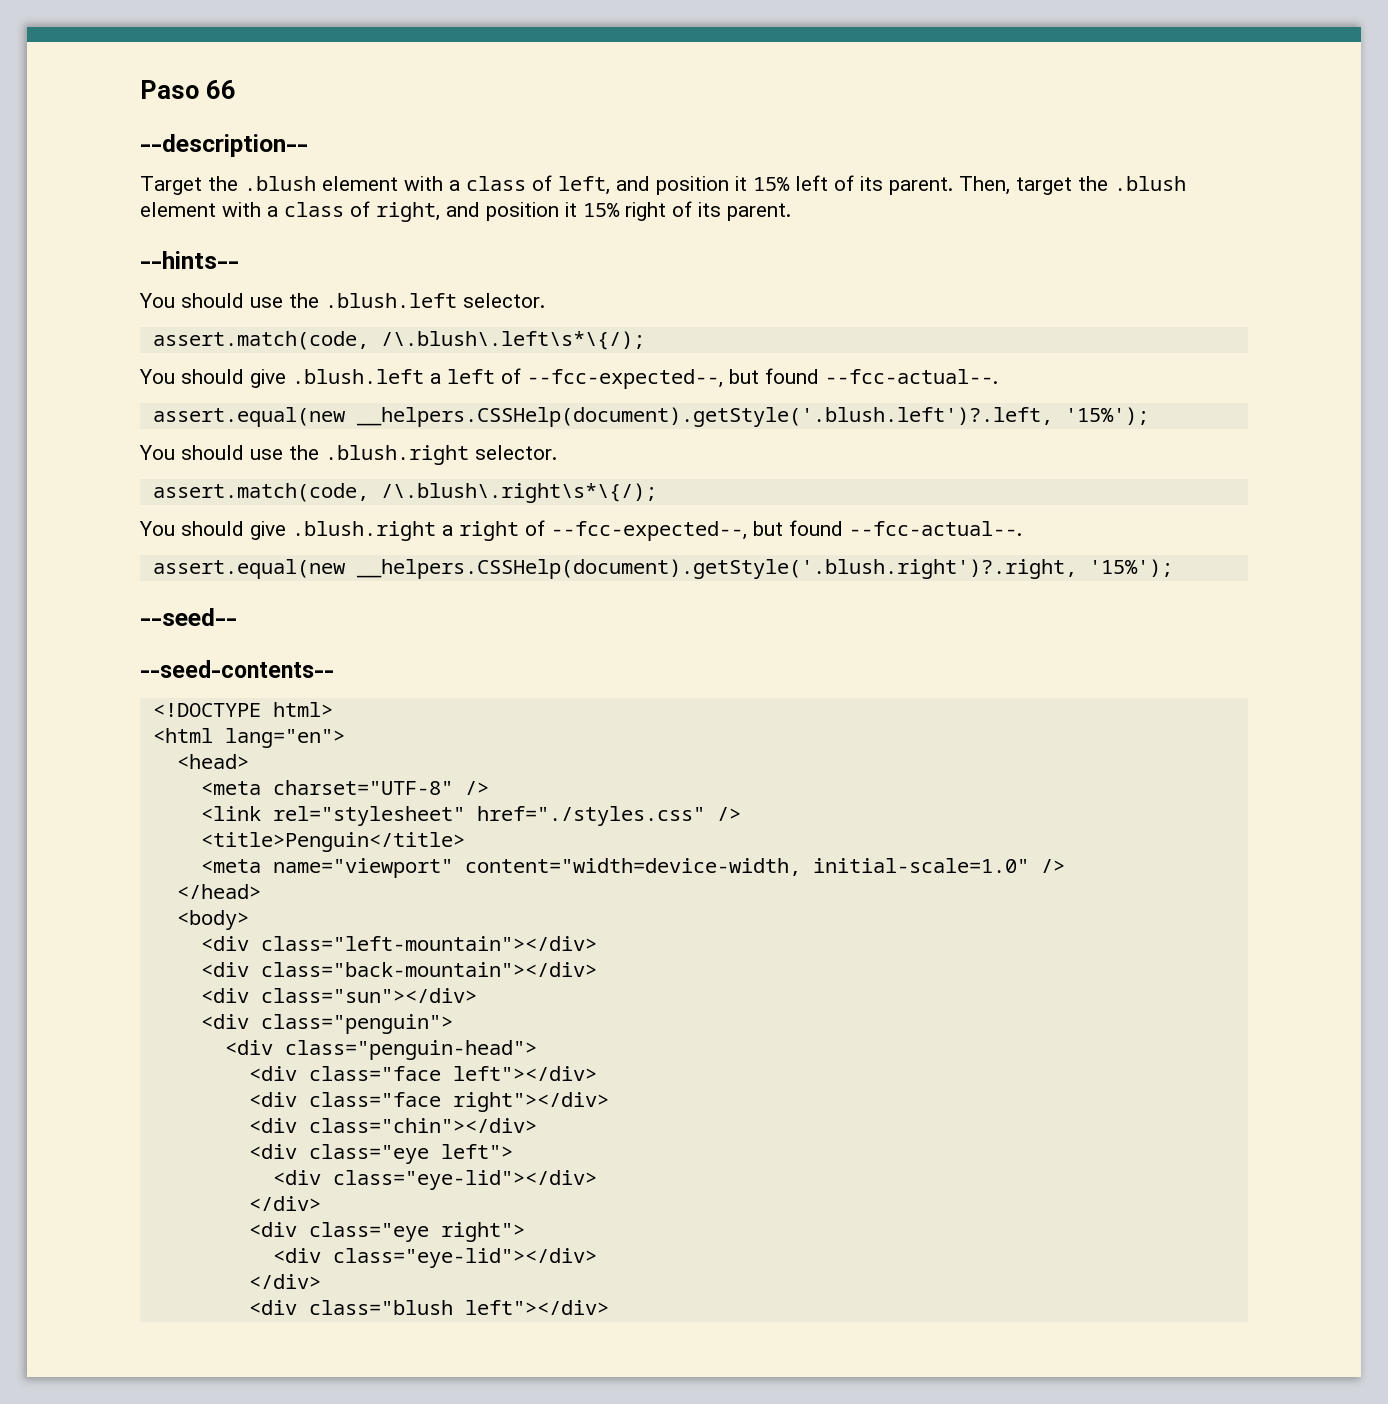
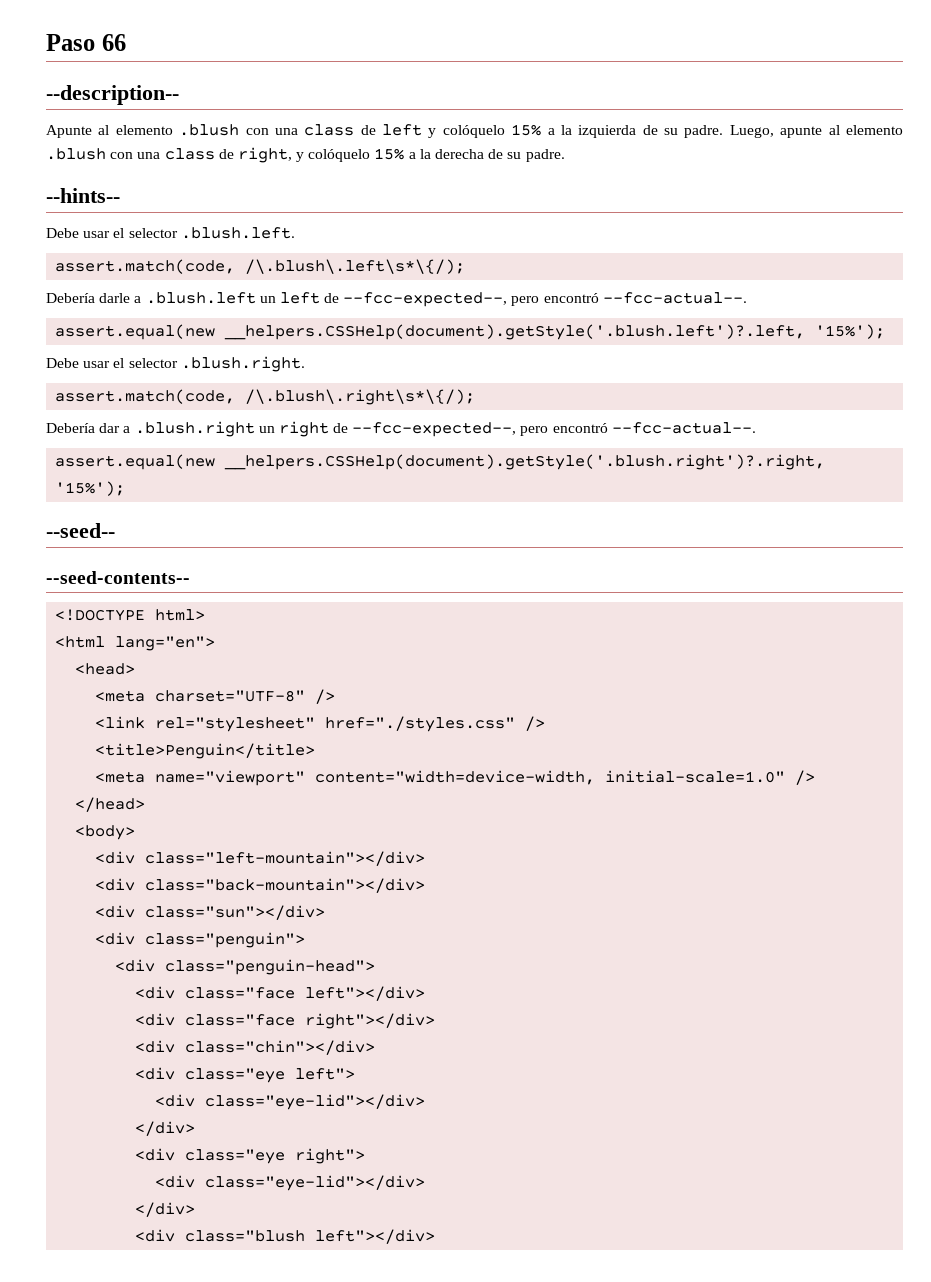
- Target the .blush element with a class of left, and position it 15% left of its parent. Then, target the .blush element with a class of right, and position it 15% right of its parent.
+ Apunte al elemento .blush con una class de left y colóquelo 15% a la izquierda de su padre. Luego, apunte al elemento .blush con una class de right, y colóquelo 15% a la derecha de su padre.
  --hints--
- You should use the .blush.left selector.
+ Debe usar el selector .blush.left.
  assert.match(code, /\.blush\.left\s*\{/);
- You should give .blush.left a left of --fcc-expected--, but found --fcc-actual--.
+ Debería darle a .blush.left un left de --fcc-expected--, pero encontró --fcc-actual--.
  assert.equal(new __helpers.CSSHelp(document).getStyle('.blush.left')?.left, '15%');
- You should use the .blush.right selector.
+ Debe usar el selector .blush.right.
  assert.match(code, /\.blush\.right\s*\{/);
- You should give .blush.right a right of --fcc-expected--, but found --fcc-actual--.
+ Debería dar a .blush.right un right de --fcc-expected--, pero encontró --fcc-actual--.

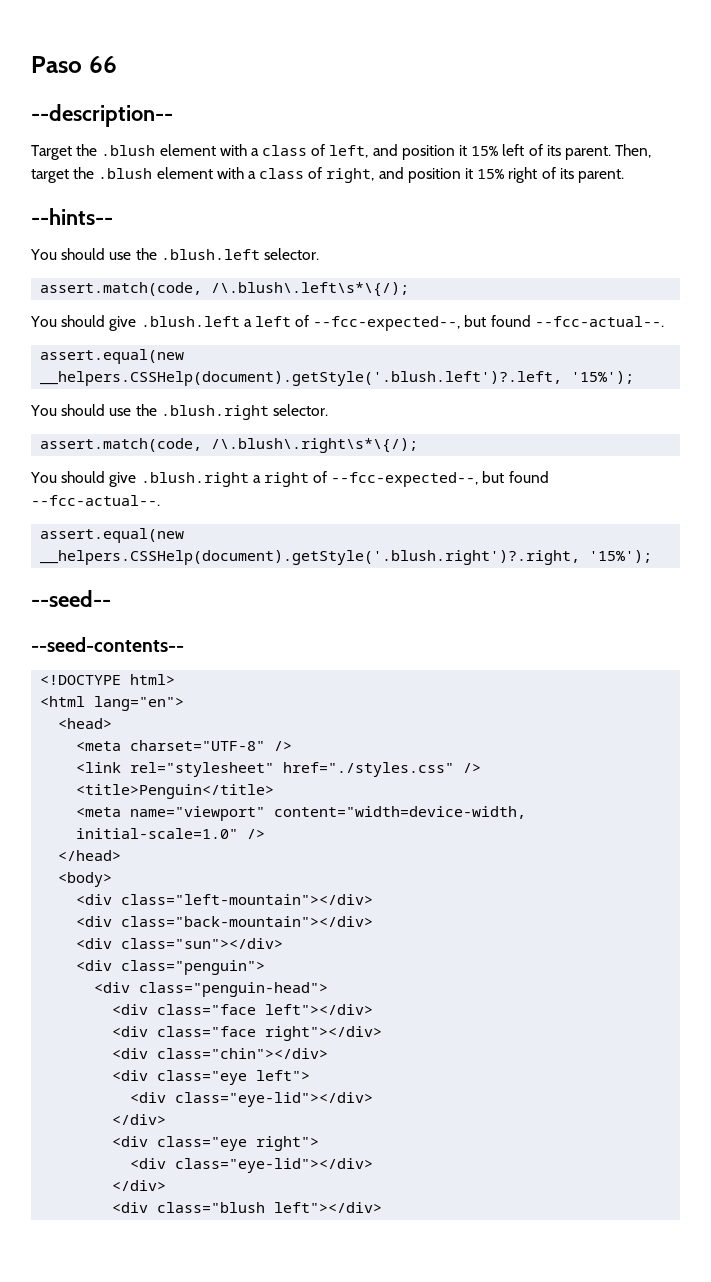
- Apunte al elemento .blush con una class de left y colóquelo 15% a la izquierda de su padre. Luego, apunte al elemento .blush con una class de right, y colóquelo 15% a la derecha de su padre.
+ Target the .blush element with a class of left, and position it 15% left of its parent. Then, target the .blush element with a class of right, and position it 15% right of its parent.
  --hints--
- Debe usar el selector .blush.left.
+ You should use the .blush.left selector.
  assert.match(code, /\.blush\.left\s*\{/);
- Debería darle a .blush.left un left de --fcc-expected--, pero encontró --fcc-actual--.
+ You should give .blush.left a left of --fcc-expected--, but found --fcc-actual--.
  assert.equal(new __helpers.CSSHelp(document).getStyle('.blush.left')?.left, '15%');
- Debe usar el selector .blush.right.
+ You should use the .blush.right selector.
  assert.match(code, /\.blush\.right\s*\{/);
- Debería dar a .blush.right un right de --fcc-expected--, pero encontró --fcc-actual--.
+ You should give .blush.right a right of --fcc-expected--, but found --fcc-actual--.

